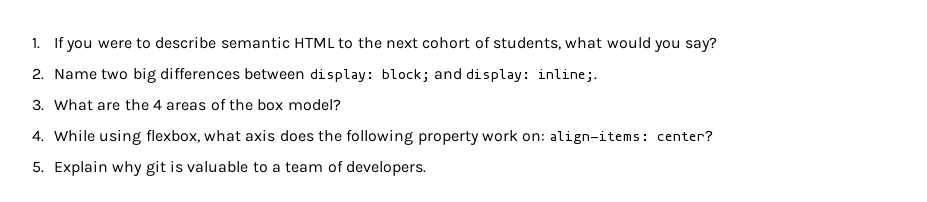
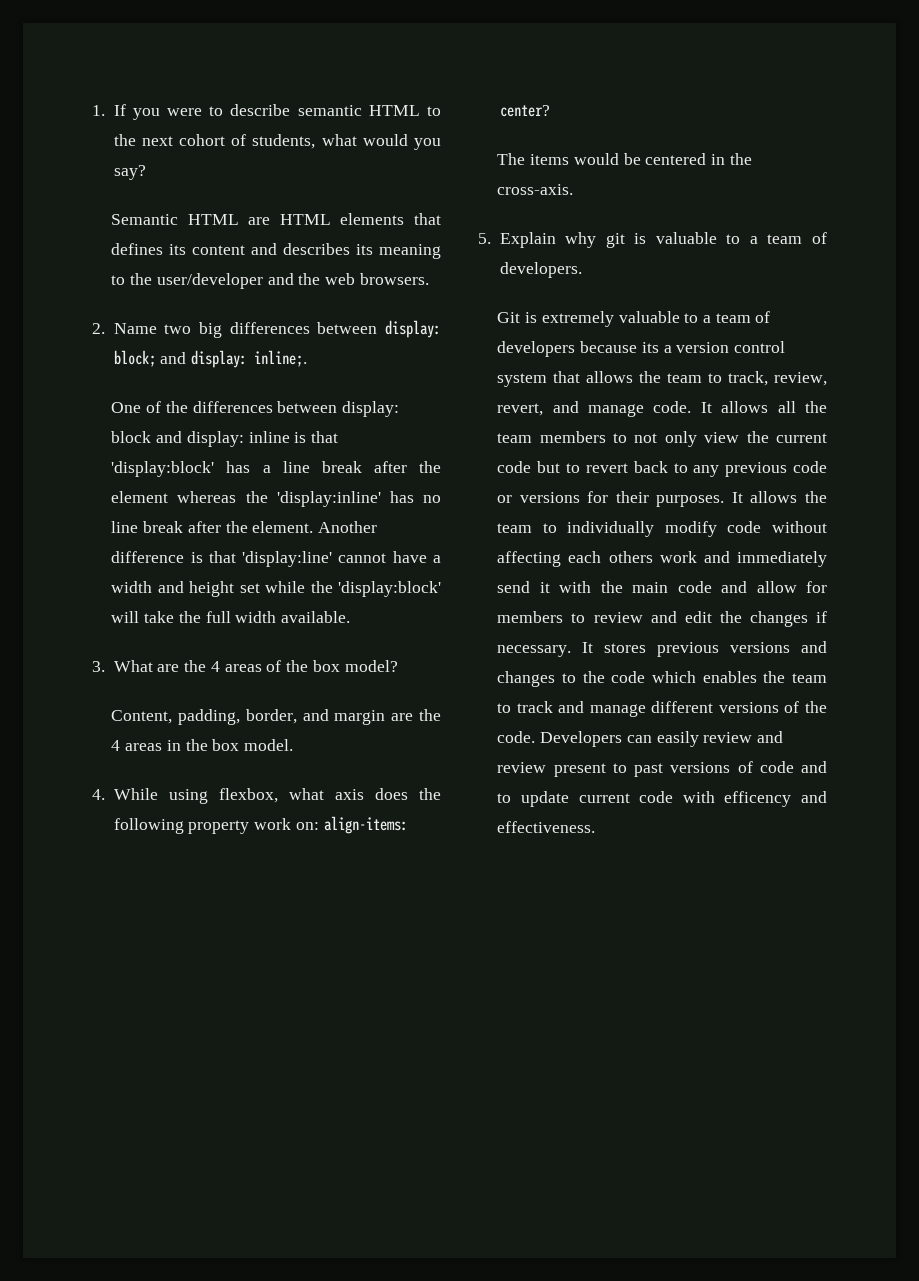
+ Semantic HTML are HTML elements that defines its content and describes its meaning to the user/developer and the web browsers.
+ One of the differences between display: block and display: inline is that 'display:block' has a line break after the element whereas the 'display:inline' has no line break after the element. Another difference is that 'display:line' cannot have a width and height set while the 'display:block' will take the full width available.
+ Content, padding, border, and margin are the 4 areas in the box model.
+ The items would be centered in the cross-axis.
+ Git is extremely valuable to a team of developers because its a version control system that allows the team to track, review, revert, and manage code. It allows all the team members to not only view the current code but to revert back to any previous code or versions for their purposes. It allows the team to individually modify code without affecting each others work and immediately send it with the main code and allow for members to review and edit the changes if necessary. It stores previous versions and changes to the code which enables the team to track and manage different versions of the code. Developers can easily review and review present to past versions of code and to update current code with efficency and effectiveness.

